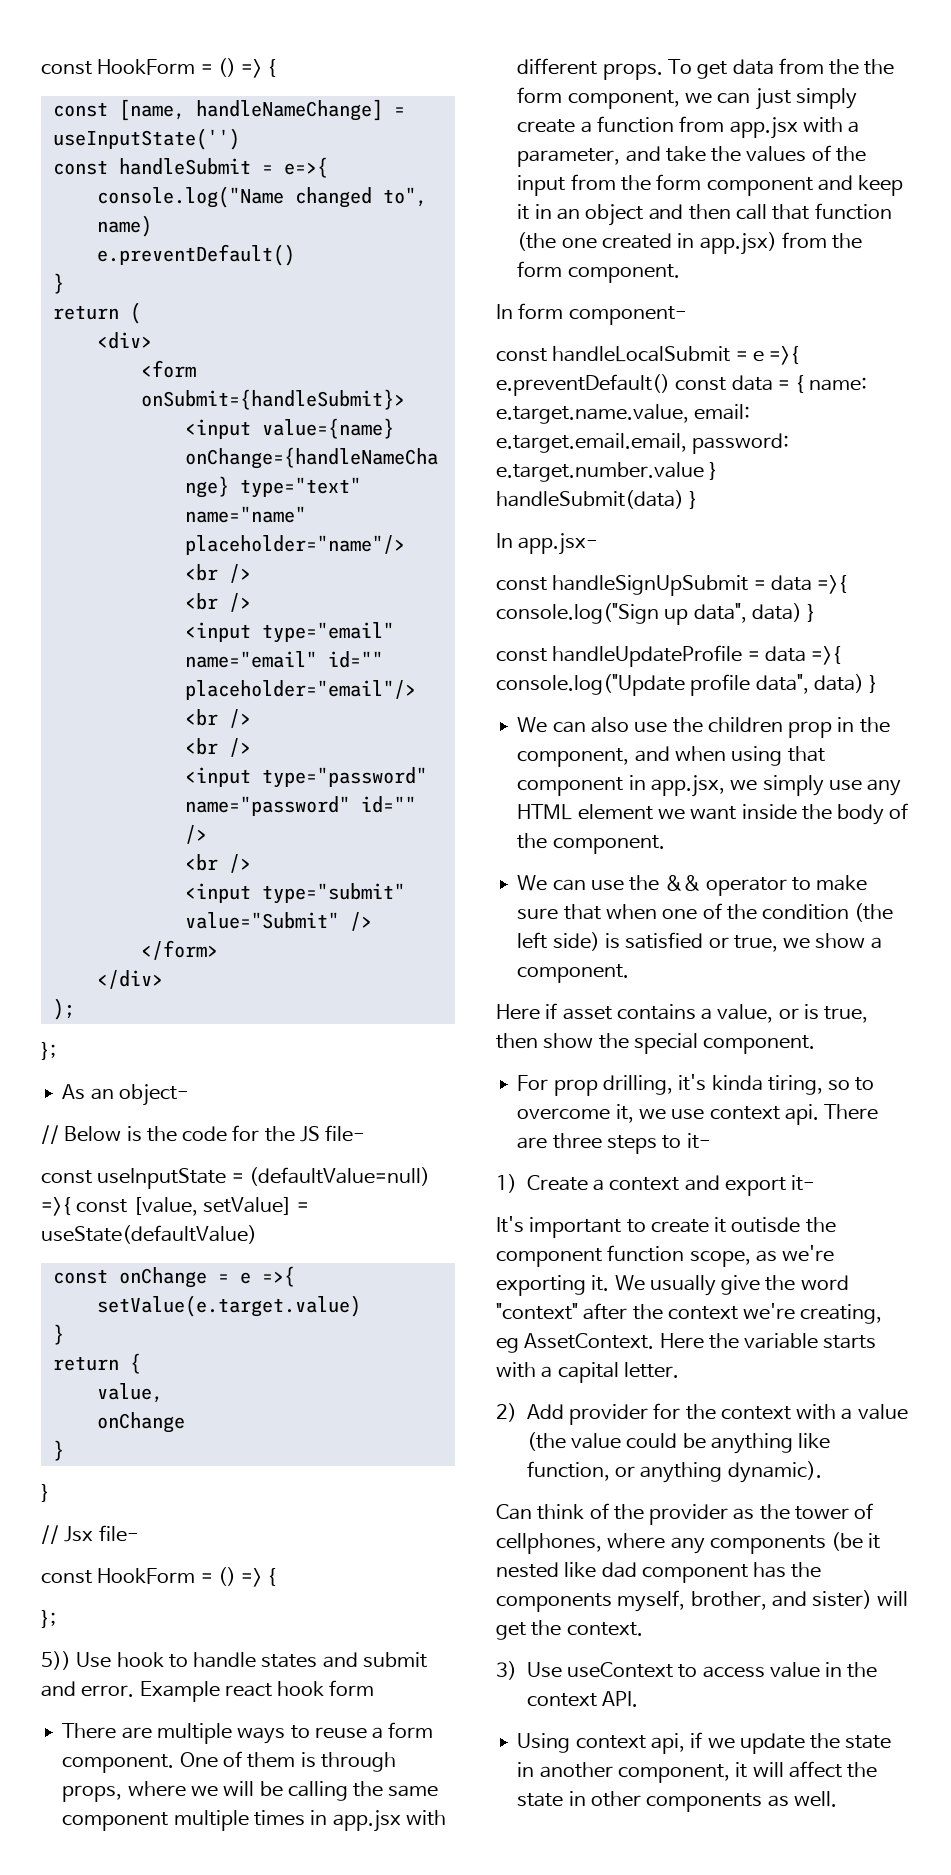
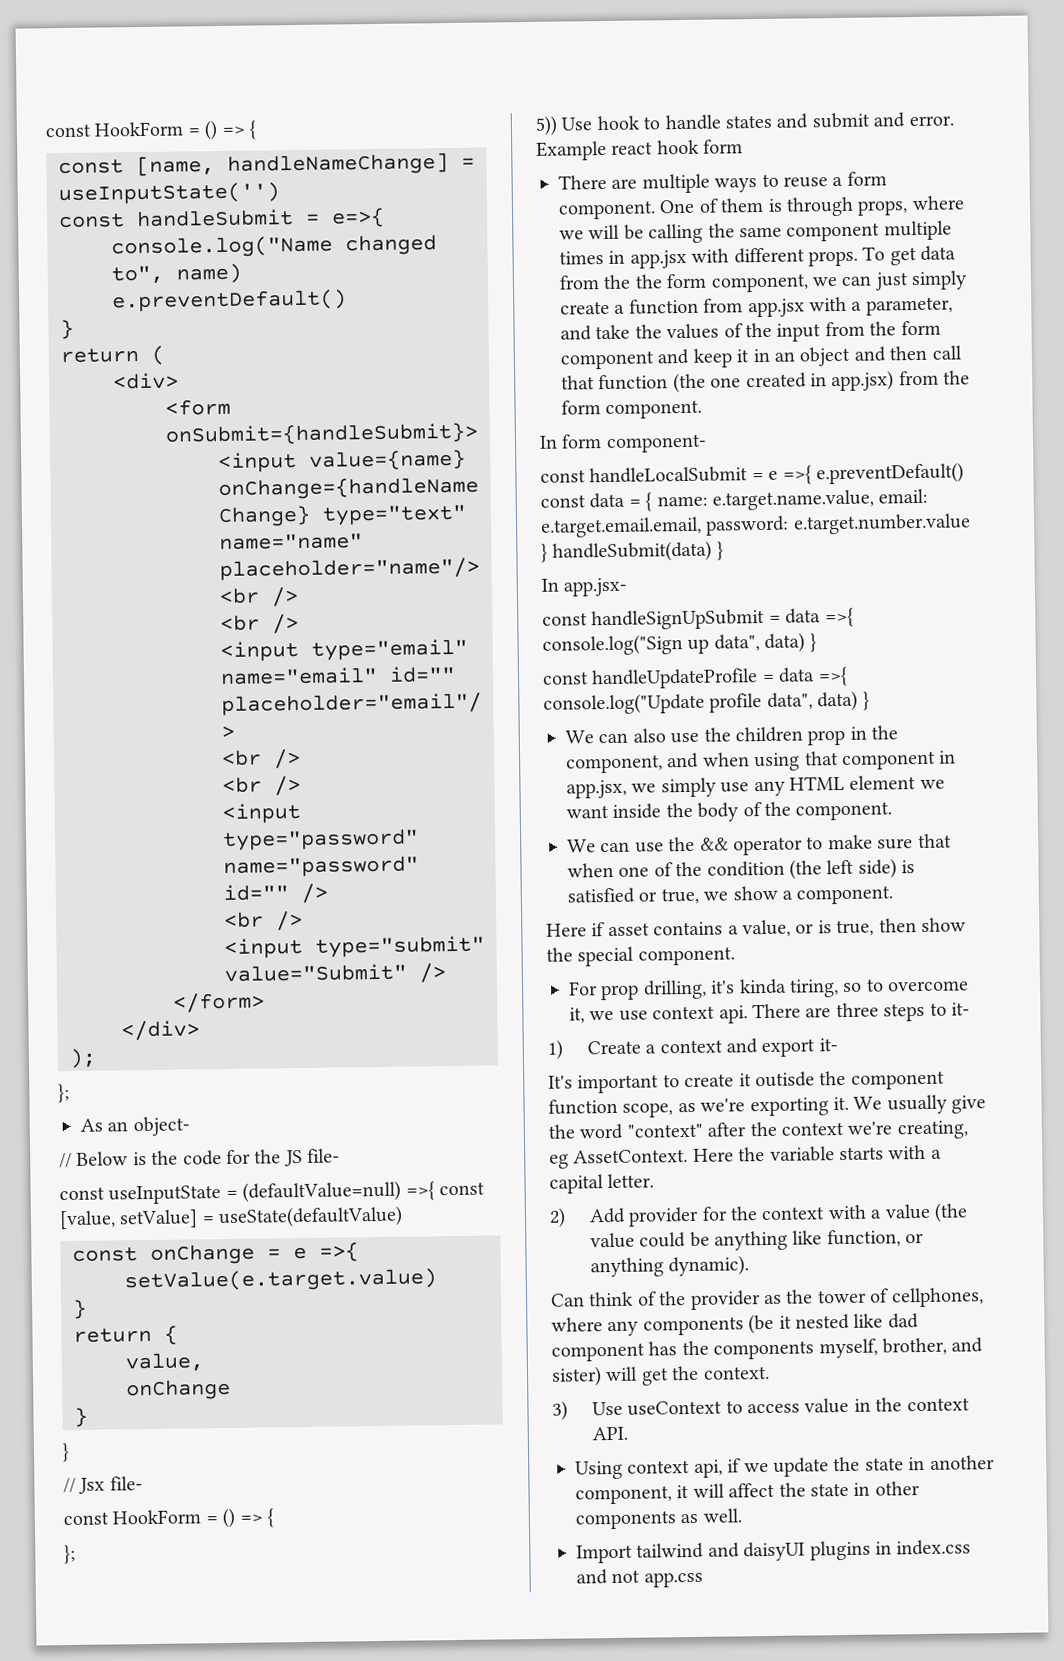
+ Import tailwind and daisyUI plugins in index.css and not app.css

